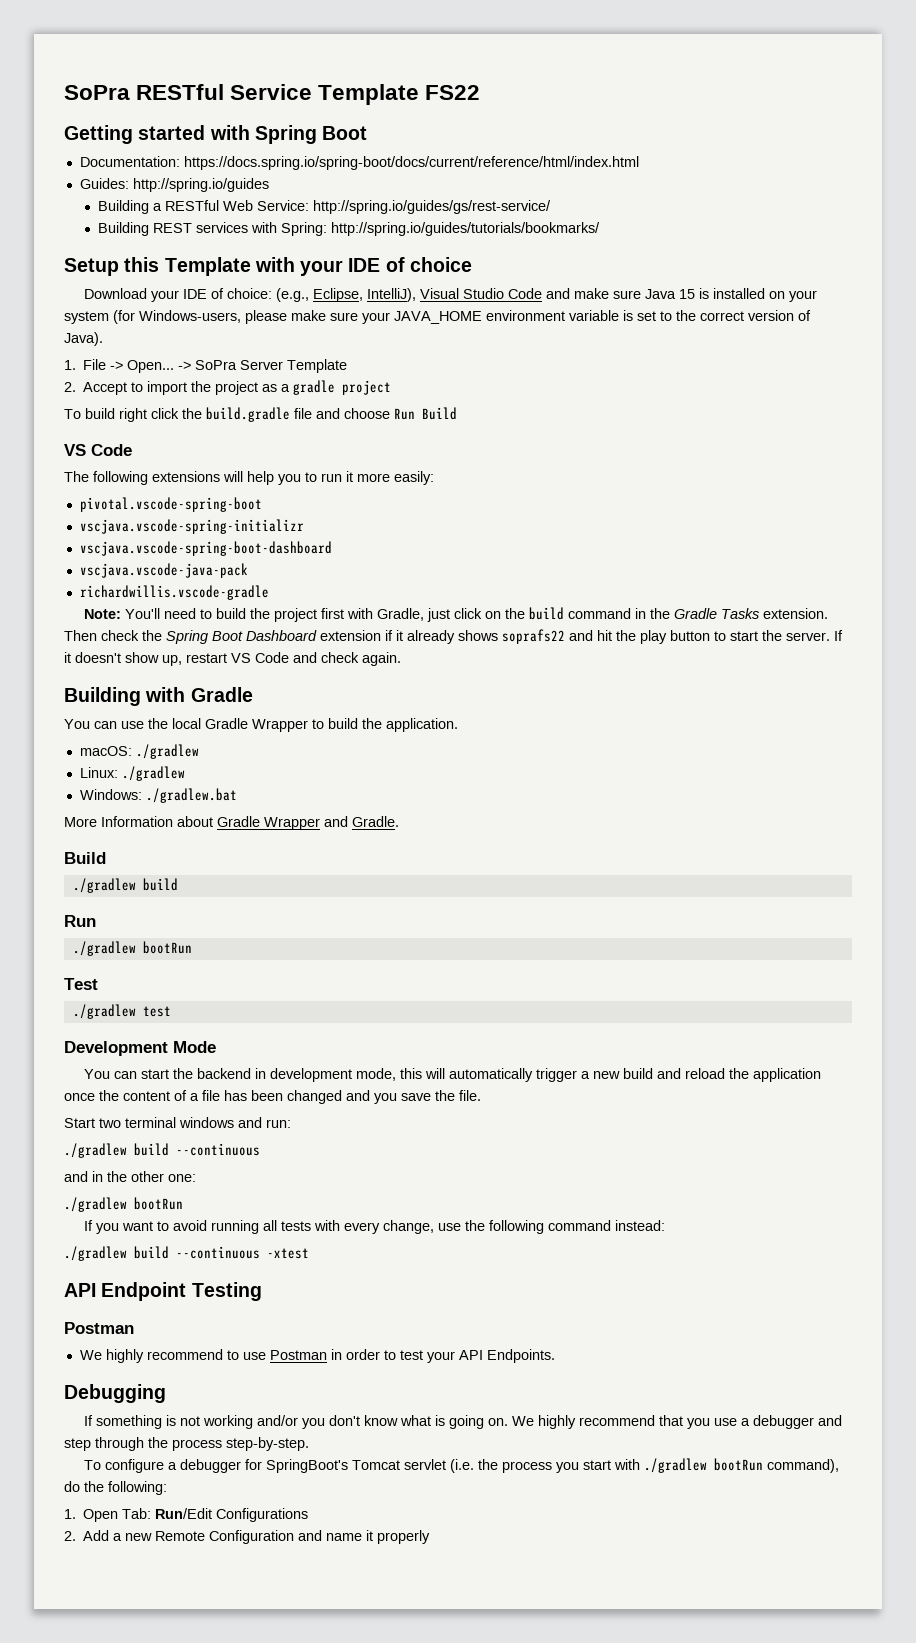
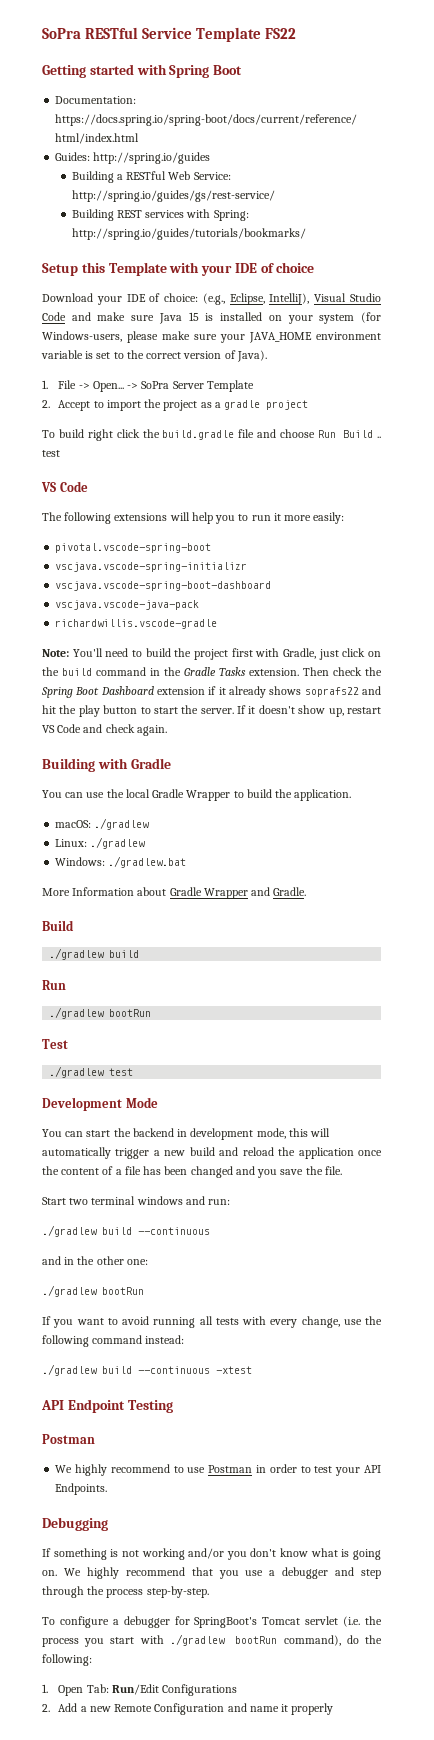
- To build right click the build.gradle file and choose Run Build
+ To build right click the build.gradle file and choose Run Build .. test

